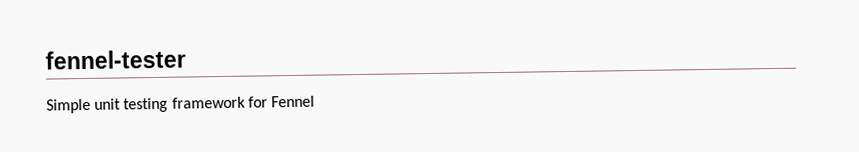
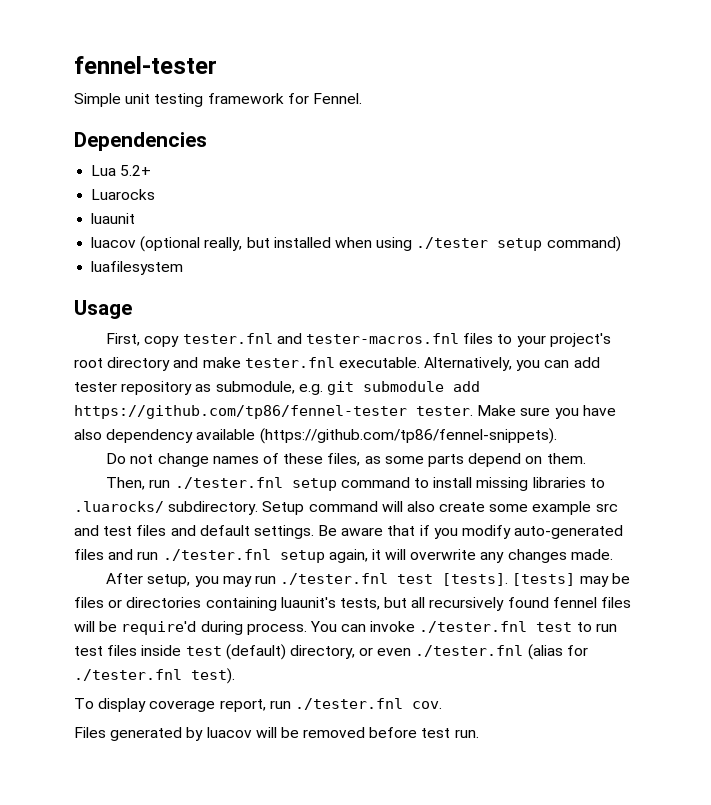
- Simple unit testing framework for Fennel
+ Simple unit testing framework for Fennel.
+ Dependencies
+ Lua 5.2+
+ Luarocks
+ luaunit
+ luacov (optional really, but installed when using ./tester setup command)
+ luafilesystem
+ Usage
+ First, copy tester.fnl and tester-macros.fnl files to your project's root directory and make tester.fnl executable. Alternatively, you can add tester repository as submodule, e.g. git submodule add https://github.com/tp86/fennel-tester tester. Make sure you have also dependency available (https://github.com/tp86/fennel-snippets).
+ Do not change names of these files, as some parts depend on them.
+ Then, run ./tester.fnl setup command to install missing libraries to .luarocks/ subdirectory. Setup command will also create some example src and test files and default settings. Be aware that if you modify auto-generated files and run ./tester.fnl setup again, it will overwrite any changes made.
+ After setup, you may run ./tester.fnl test [tests]. [tests] may be files or directories containing luaunit's tests, but all recursively found fennel files will be require'd during process. You can invoke ./tester.fnl test to run test files inside test (default) directory, or even ./tester.fnl (alias for ./tester.fnl test).
+ To display coverage report, run ./tester.fnl cov.
+ Files generated by luacov will be removed before test run.

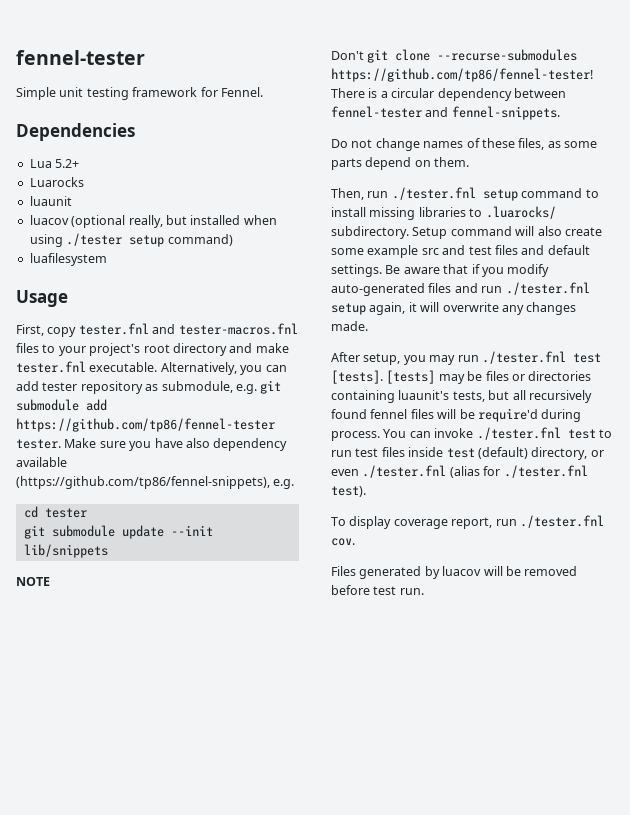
- Make sure you have also dependency available (https://github.com/tp86/fennel-snippets).
+ Make sure you have also dependency available (https://github.com/tp86/fennel-snippets), e.g.
+ cd tester
+ git submodule update --init lib/snippets
+ NOTE
+ Don't git clone --recurse-submodules https://github.com/tp86/fennel-tester! There is a circular dependency between fennel-tester and fennel-snippets.

